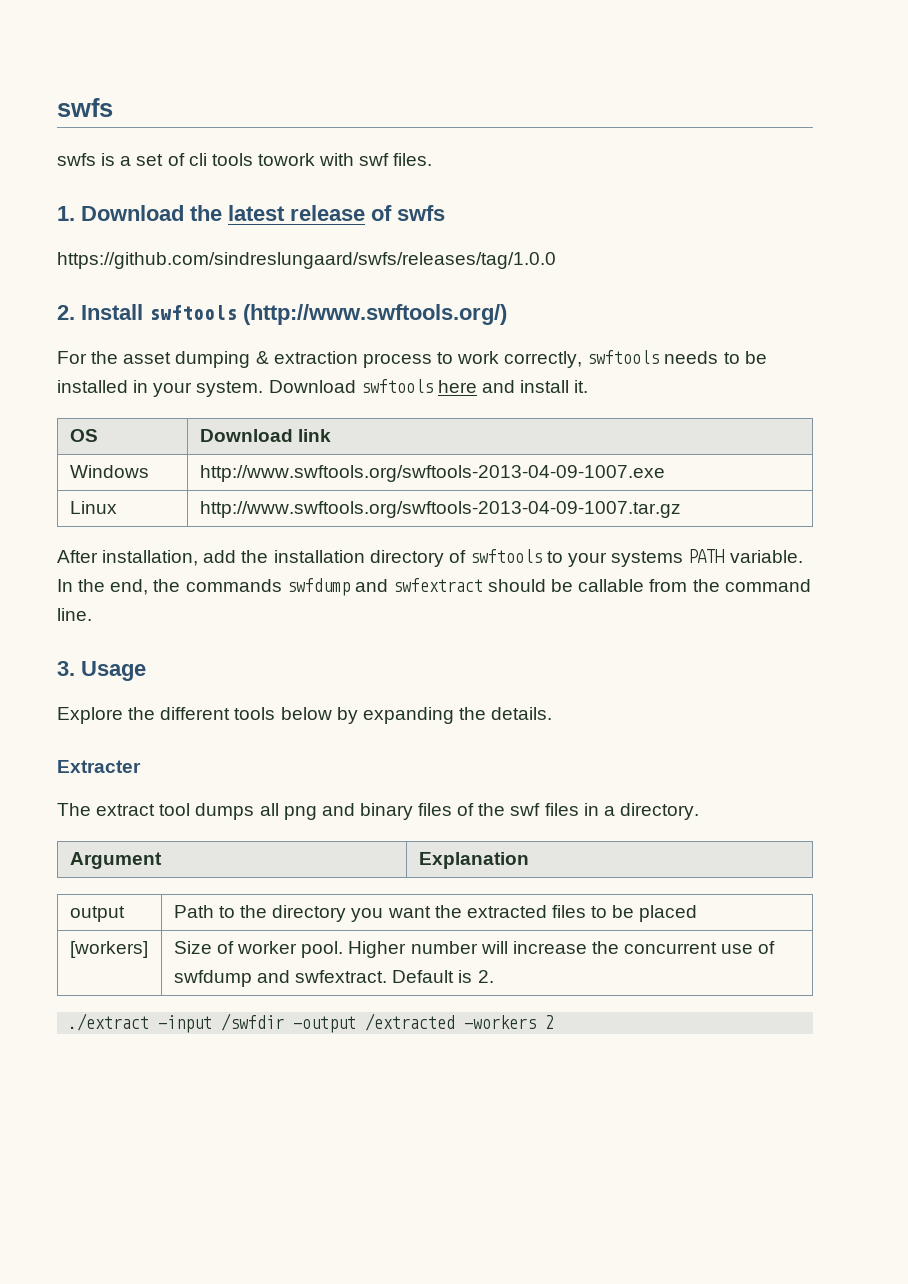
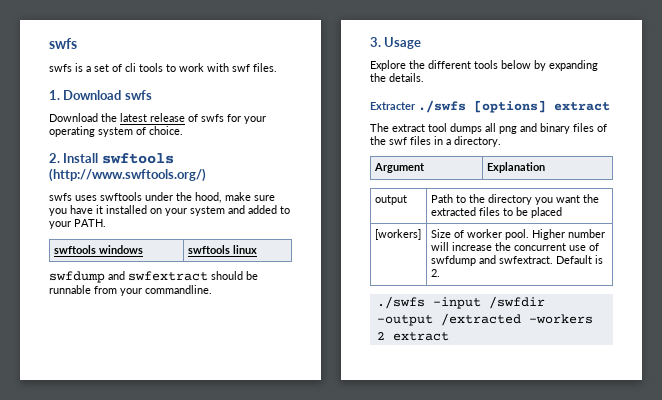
- swfs is a set of cli tools towork with swf files.
+ swfs is a set of cli tools to work with swf files.
- 1. Download the latest release of swfs
- https://github.com/sindreslungaard/swfs/releases/tag/1.0.0
+ 1. Download swfs
+ Download the latest release of swfs for your operating system of choice.
  2. Install swftools (http://www.swftools.org/)
- For the asset dumping & extraction process to work correctly, swftools needs to be installed in your system. Download swftools here and install it.
- OS | Download link
- Windows | http://www.swftools.org/swftools-2013-04-09-1007.exe
- Linux | http://www.swftools.org/swftools-2013-04-09-1007.tar.gz
- After installation, add the installation directory of swftools to your systems PATH variable. In the end, the commands swfdump and swfextract should be callable from the command line.
+ swfs uses swftools under the hood, make sure you have it installed on your system and added to your PATH.
+ swftools windows | swftools linux
+ swfdump and swfextract should be runnable from your commandline.
- Extracter
+ Extracter ./swfs [options] extract
- ./extract -input /swfdir -output /extracted -workers 2
+ ./swfs -input /swfdir -output /extracted -workers 2 extract

